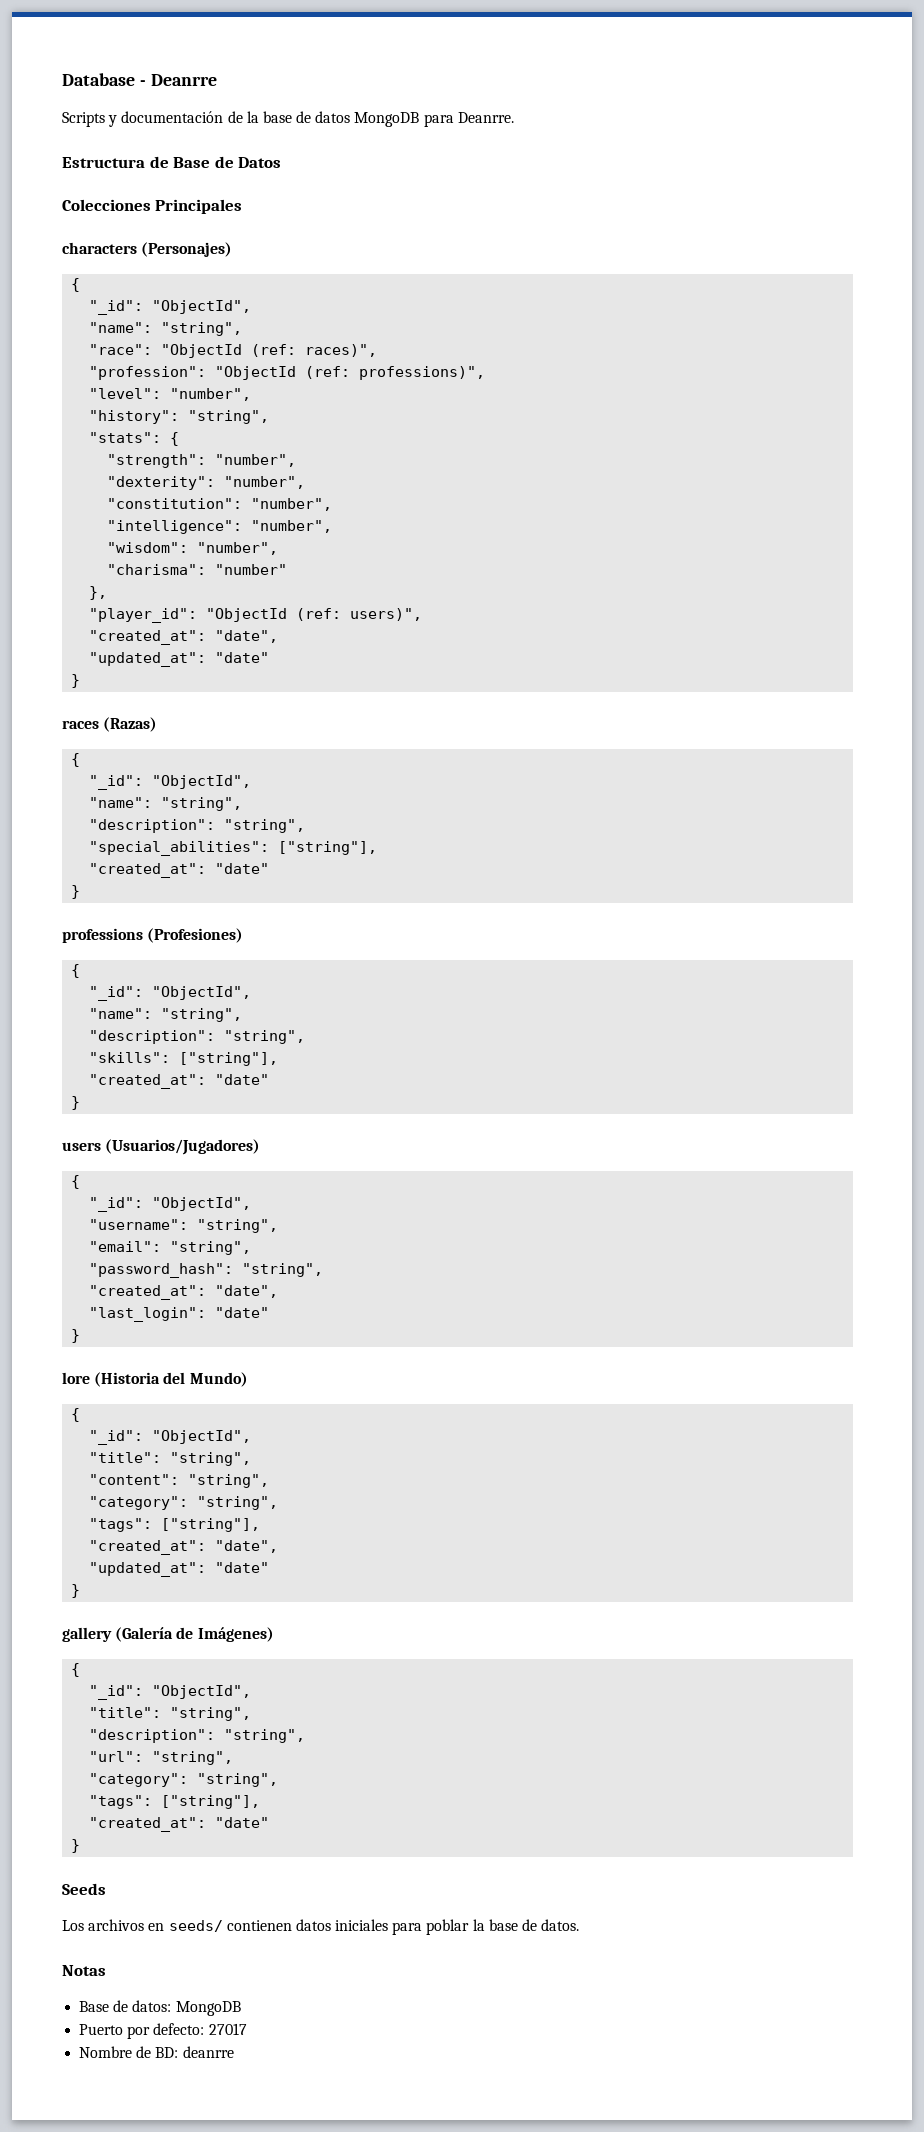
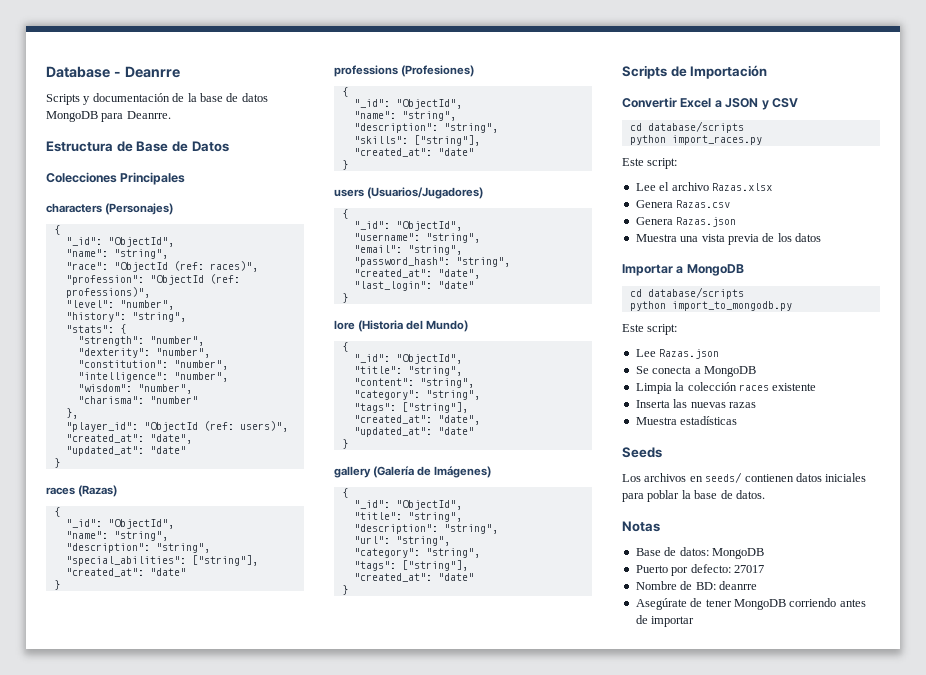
+ Scripts de Importación
+ Convertir Excel a JSON y CSV
+ cd database/scripts
+ python import_races.py
+ Este script:
+ Lee el archivo Razas.xlsx
+ Genera Razas.csv
+ Genera Razas.json
+ Muestra una vista previa de los datos
+ Importar a MongoDB
+ cd database/scripts
+ python import_to_mongodb.py
+ Este script:
+ Lee Razas.json
+ Se conecta a MongoDB
+ Limpia la colección races existente
+ Inserta las nuevas razas
+ Muestra estadísticas
+ Asegúrate de tener MongoDB corriendo antes de importar

